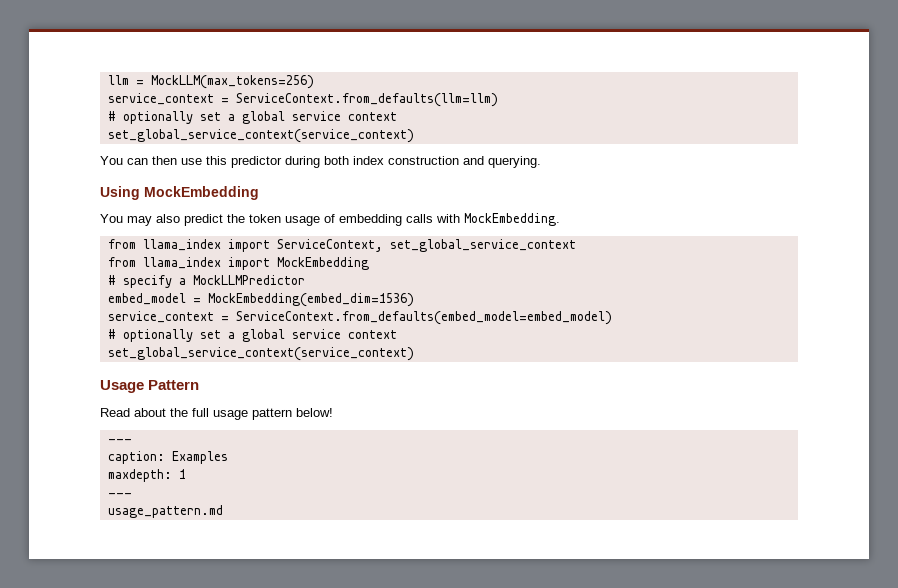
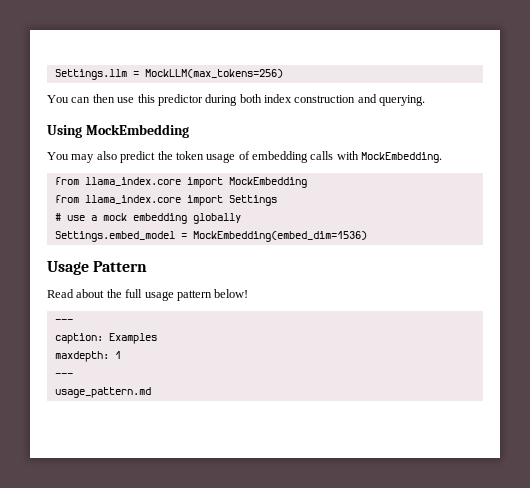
- llm = MockLLM(max_tokens=256)
+ Settings.llm = MockLLM(max_tokens=256)
- service_context = ServiceContext.from_defaults(llm=llm)
- # optionally set a global service context
- set_global_service_context(service_context)
- from llama_index import ServiceContext, set_global_service_context
- from llama_index import MockEmbedding
- # specify a MockLLMPredictor
- embed_model = MockEmbedding(embed_dim=1536)
- service_context = ServiceContext.from_defaults(embed_model=embed_model)
- # optionally set a global service context
- set_global_service_context(service_context)
+ from llama_index.core import MockEmbedding
+ from llama_index.core import Settings
+ # use a mock embedding globally
+ Settings.embed_model = MockEmbedding(embed_dim=1536)

